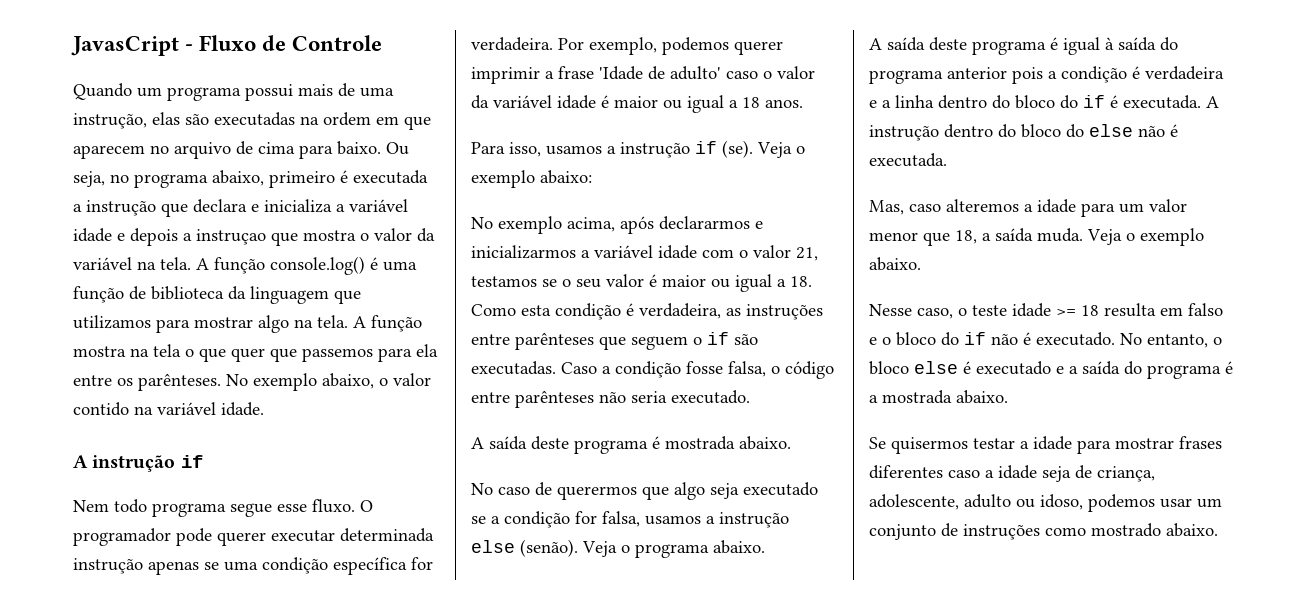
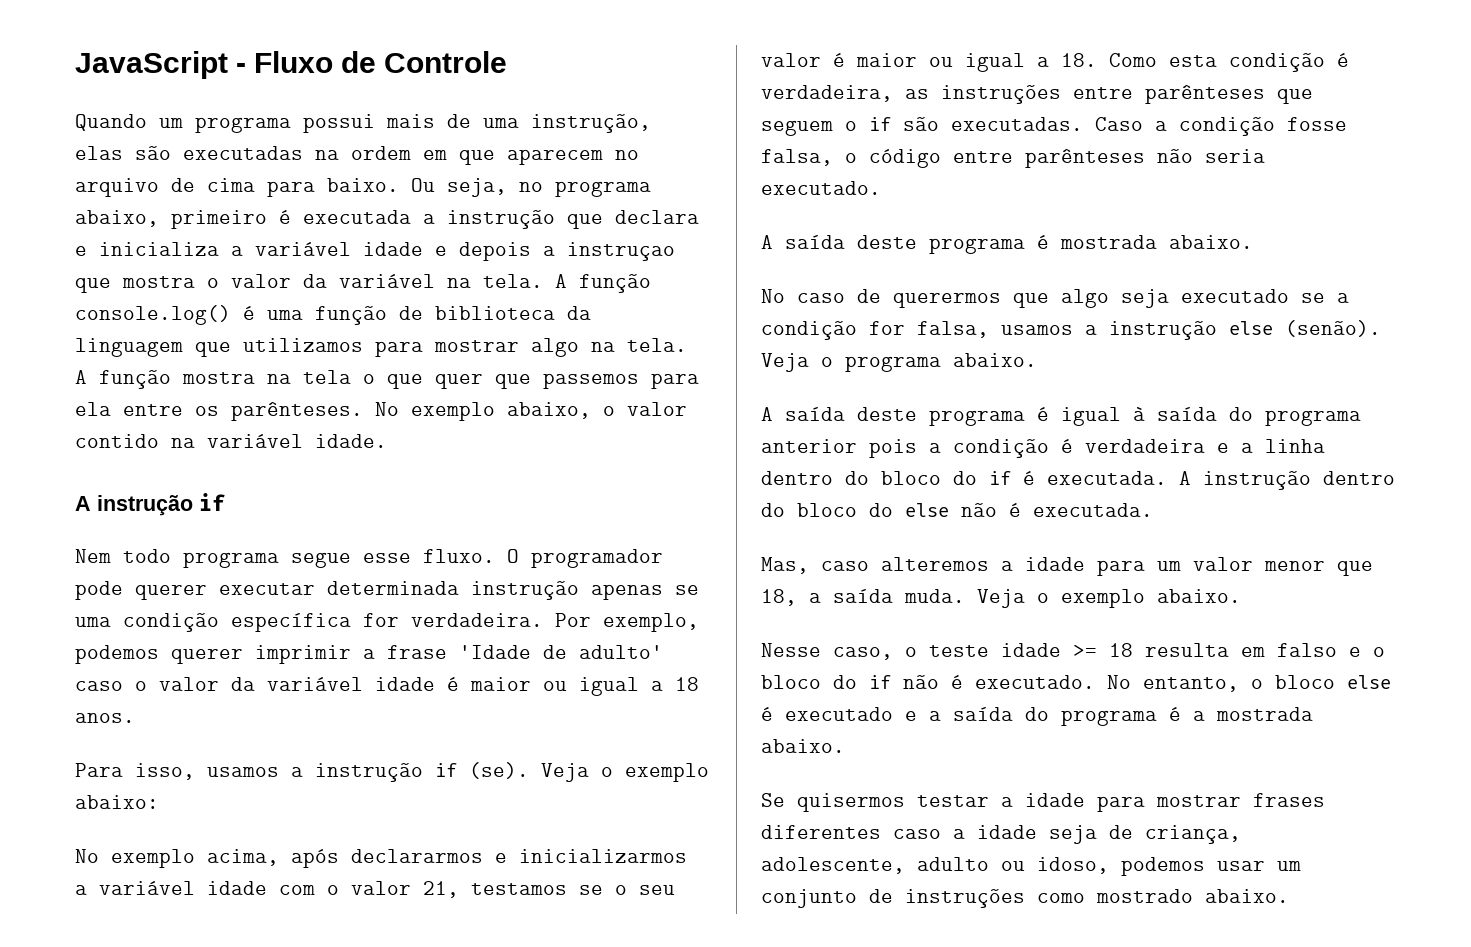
- JavasCript - Fluxo de Controle
+ JavaScript - Fluxo de Controle

